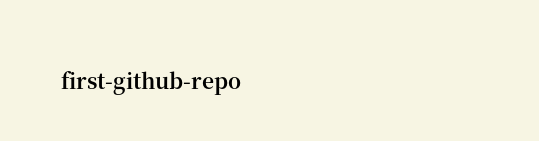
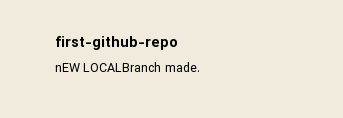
+ nEW LOCALBranch made.

